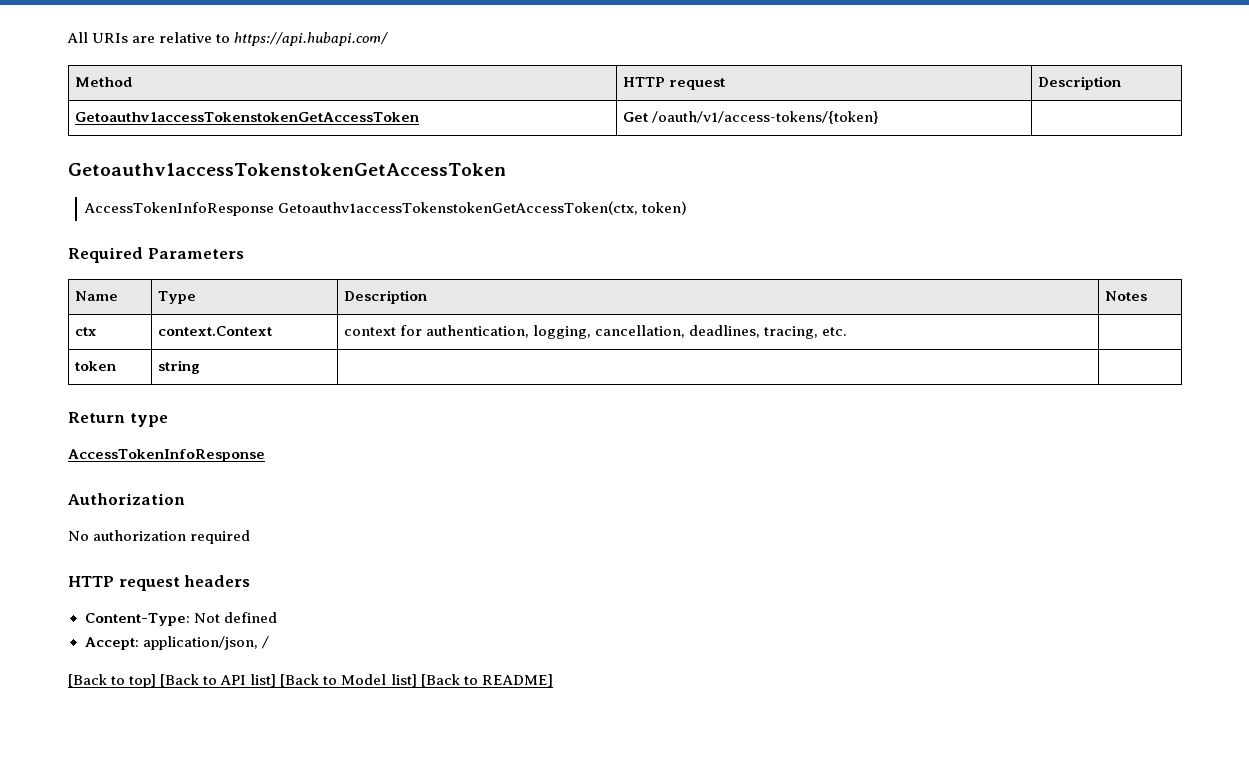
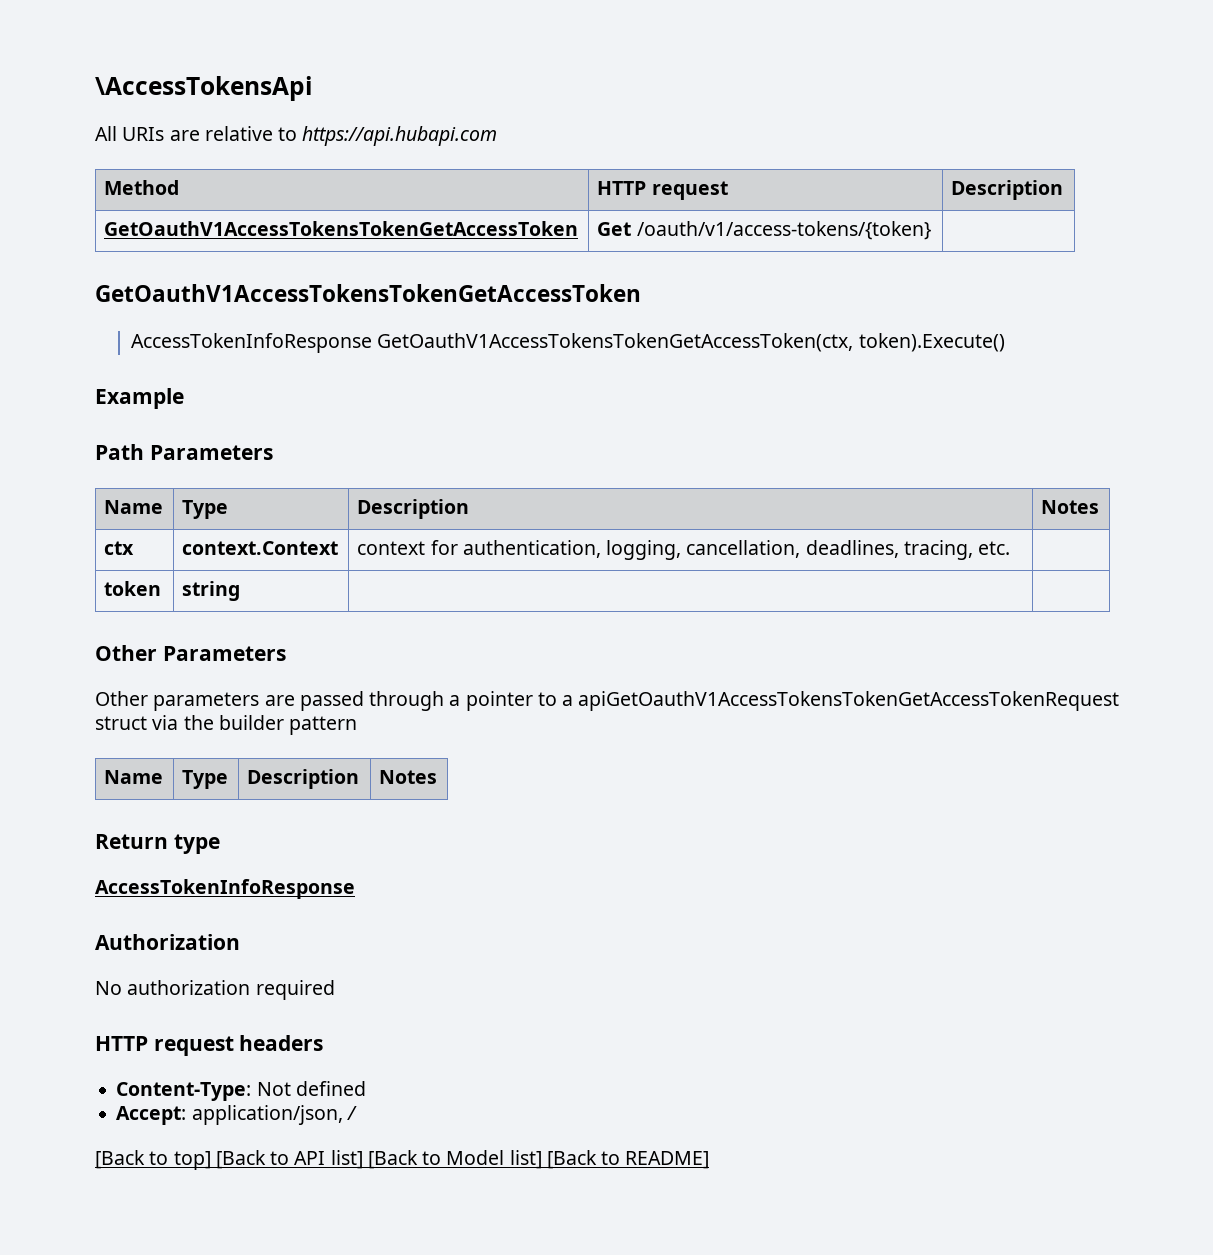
+ \AccessTokensApi
- All URIs are relative to https://api.hubapi.com/
+ All URIs are relative to https://api.hubapi.com
- Getoauthv1accessTokenstokenGetAccessToken | Get /oauth/v1/access-tokens/{token} |
- Getoauthv1accessTokenstokenGetAccessToken
- AccessTokenInfoResponse Getoauthv1accessTokenstokenGetAccessToken(ctx, token)
- Required Parameters
+ GetOauthV1AccessTokensTokenGetAccessToken | Get /oauth/v1/access-tokens/{token} |
+ GetOauthV1AccessTokensTokenGetAccessToken
+ AccessTokenInfoResponse GetOauthV1AccessTokensTokenGetAccessToken(ctx, token).Execute()
+ Example
+ Path Parameters
+ Other Parameters
+ Other parameters are passed through a pointer to a apiGetOauthV1AccessTokensTokenGetAccessTokenRequest struct via the builder pattern
+ Name | Type | Description | Notes

